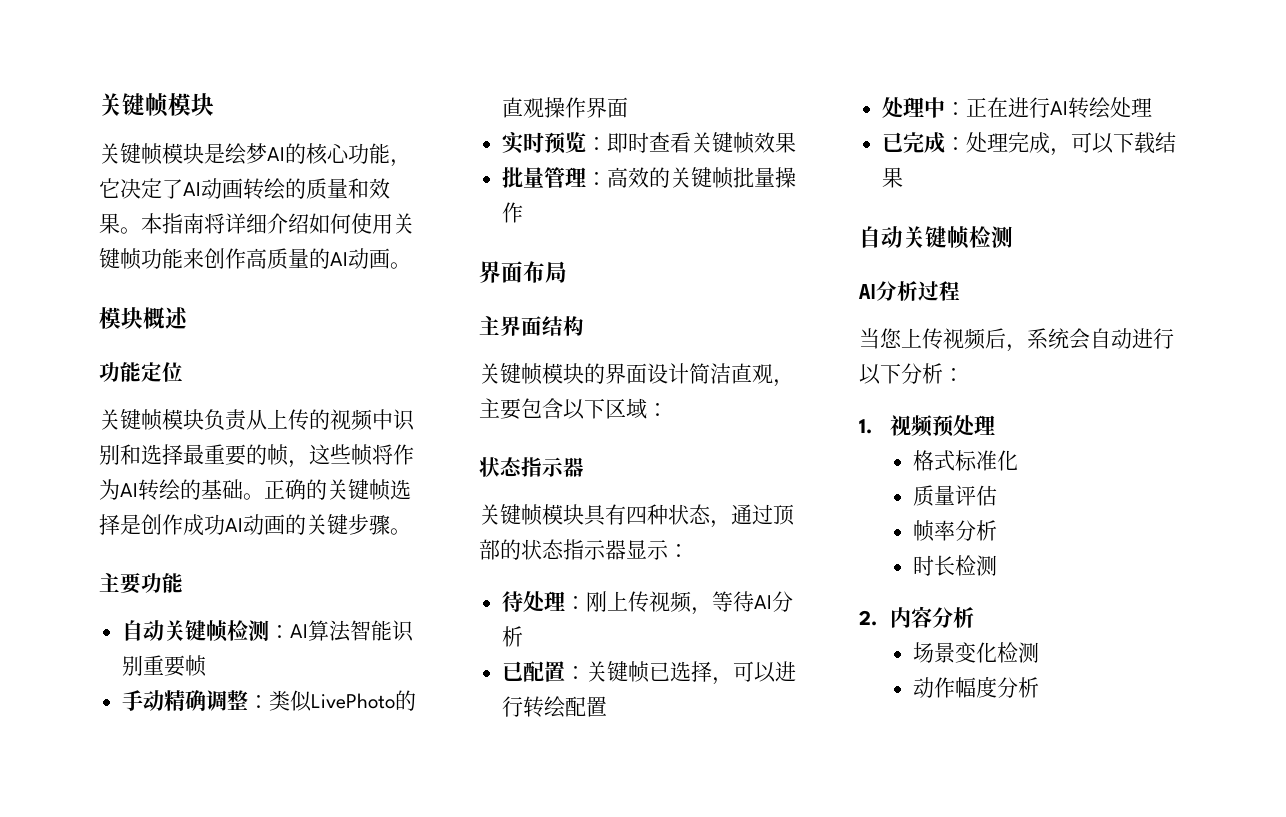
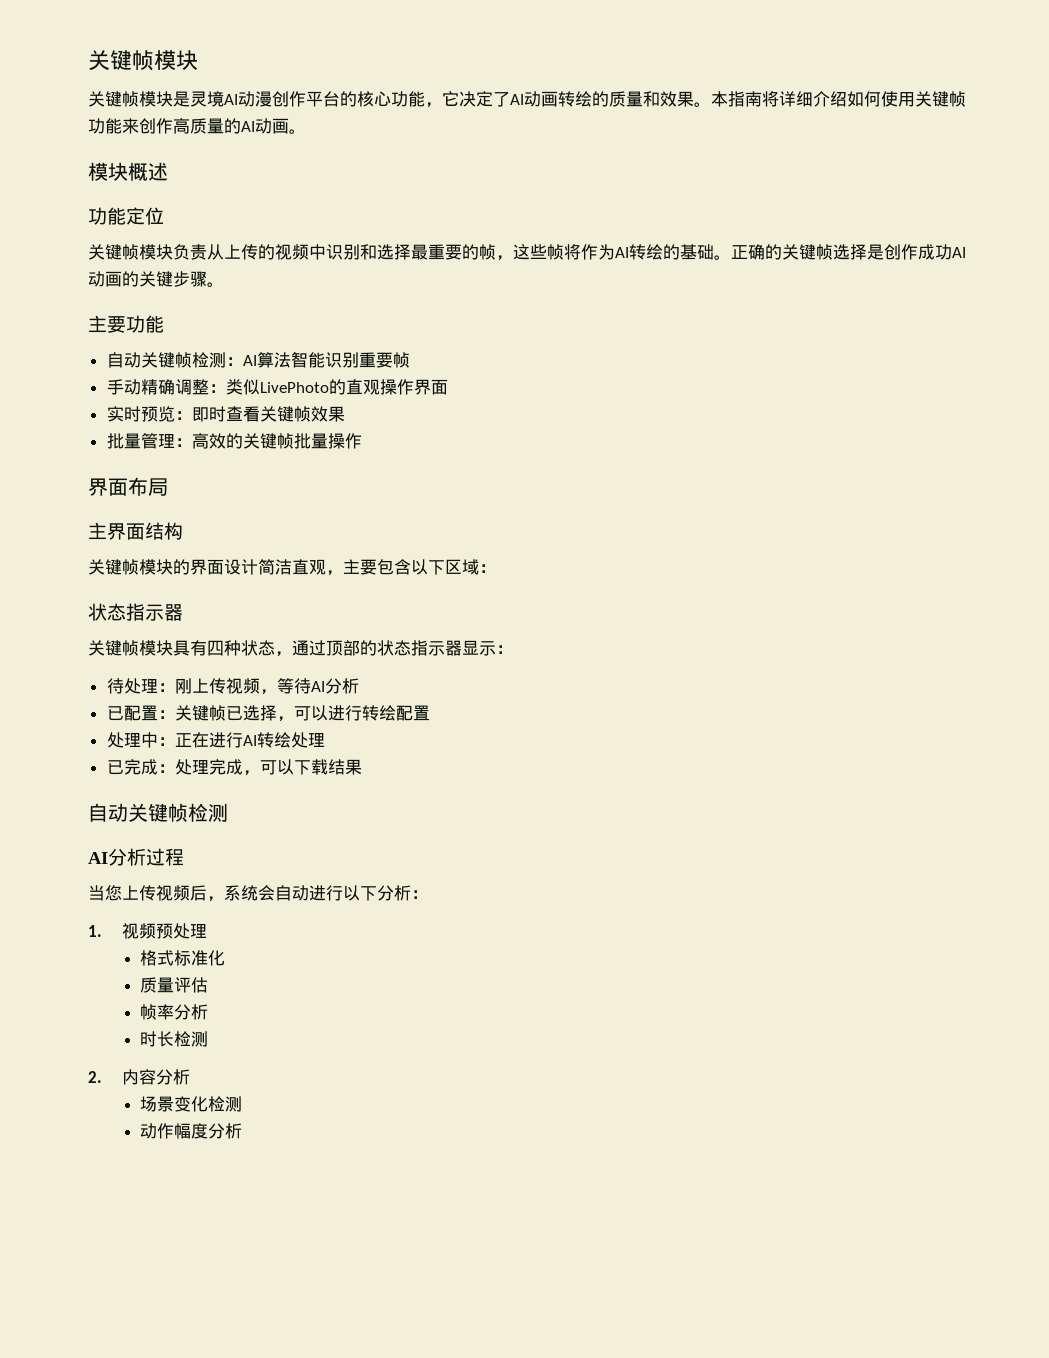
- 关键帧模块是绘梦AI的核心功能，它决定了AI动画转绘的质量和效果。
+ 关键帧模块是灵境AI动漫创作平台的核心功能，它决定了AI动画转绘的质量和效果。

